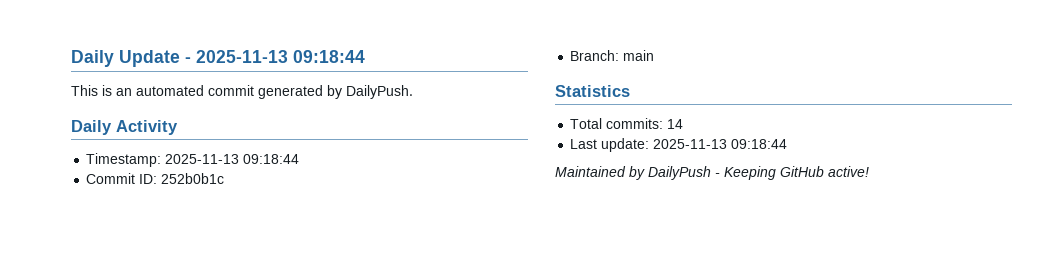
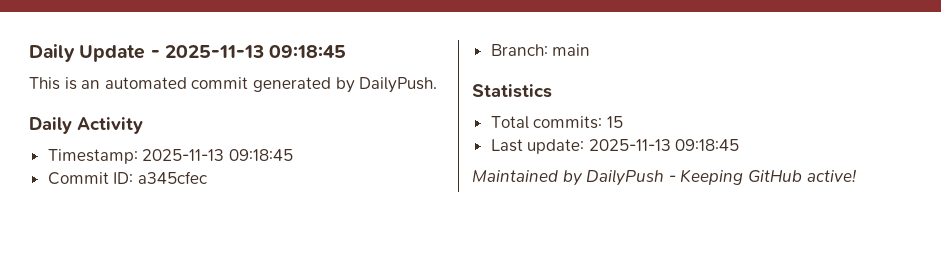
- Daily Update - 2025-11-13 09:18:44
+ Daily Update - 2025-11-13 09:18:45
- Timestamp: 2025-11-13 09:18:44
+ Timestamp: 2025-11-13 09:18:45
- Commit ID: 252b0b1c
+ Commit ID: a345cfec
- Total commits: 14
+ Total commits: 15
- Last update: 2025-11-13 09:18:44
+ Last update: 2025-11-13 09:18:45

